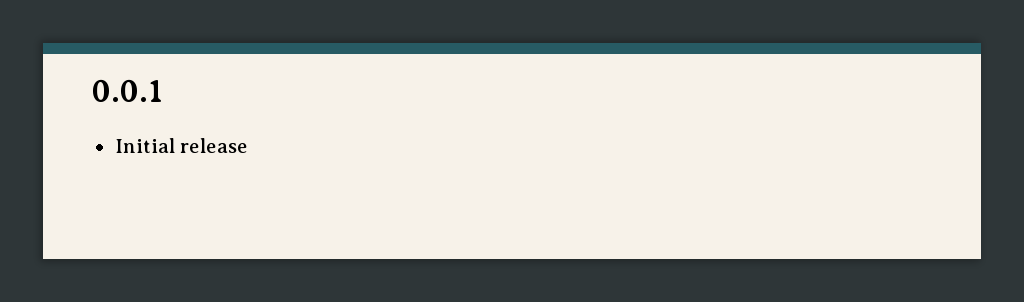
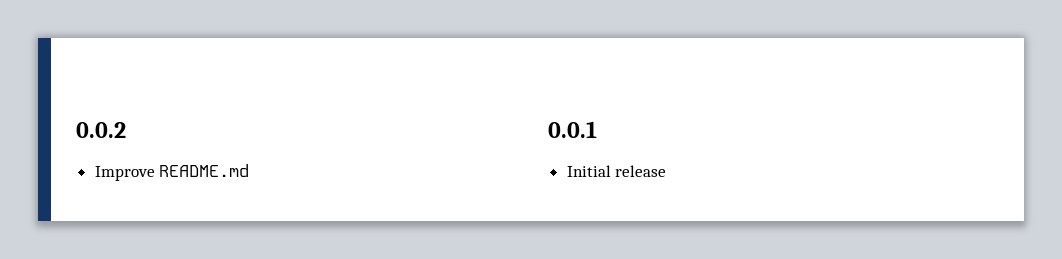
+ 0.0.2
+ Improve README.md

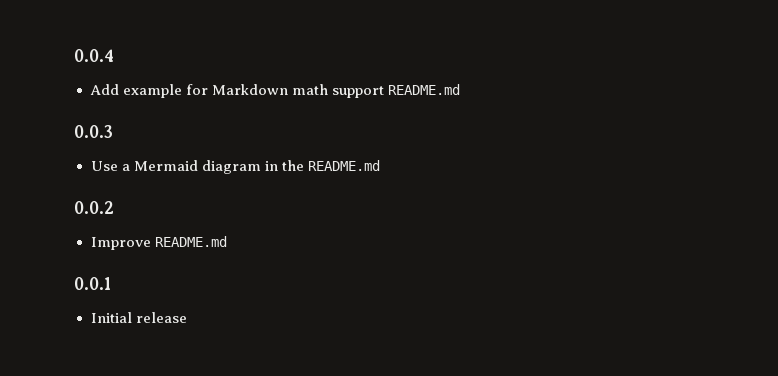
+ 0.0.4
+ Add example for Markdown math support README.md
+ 0.0.3
+ Use a Mermaid diagram in the README.md

